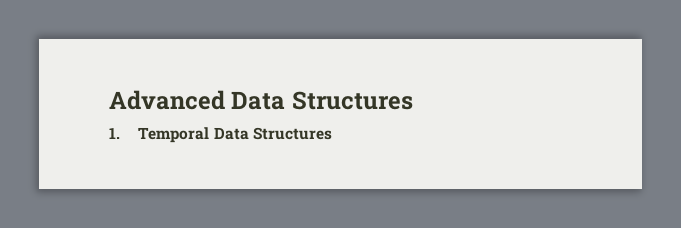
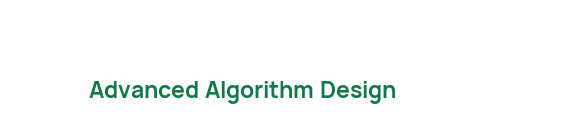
- Advanced Data Structures
- 1. Temporal Data Structures
+ Advanced Algorithm Design

